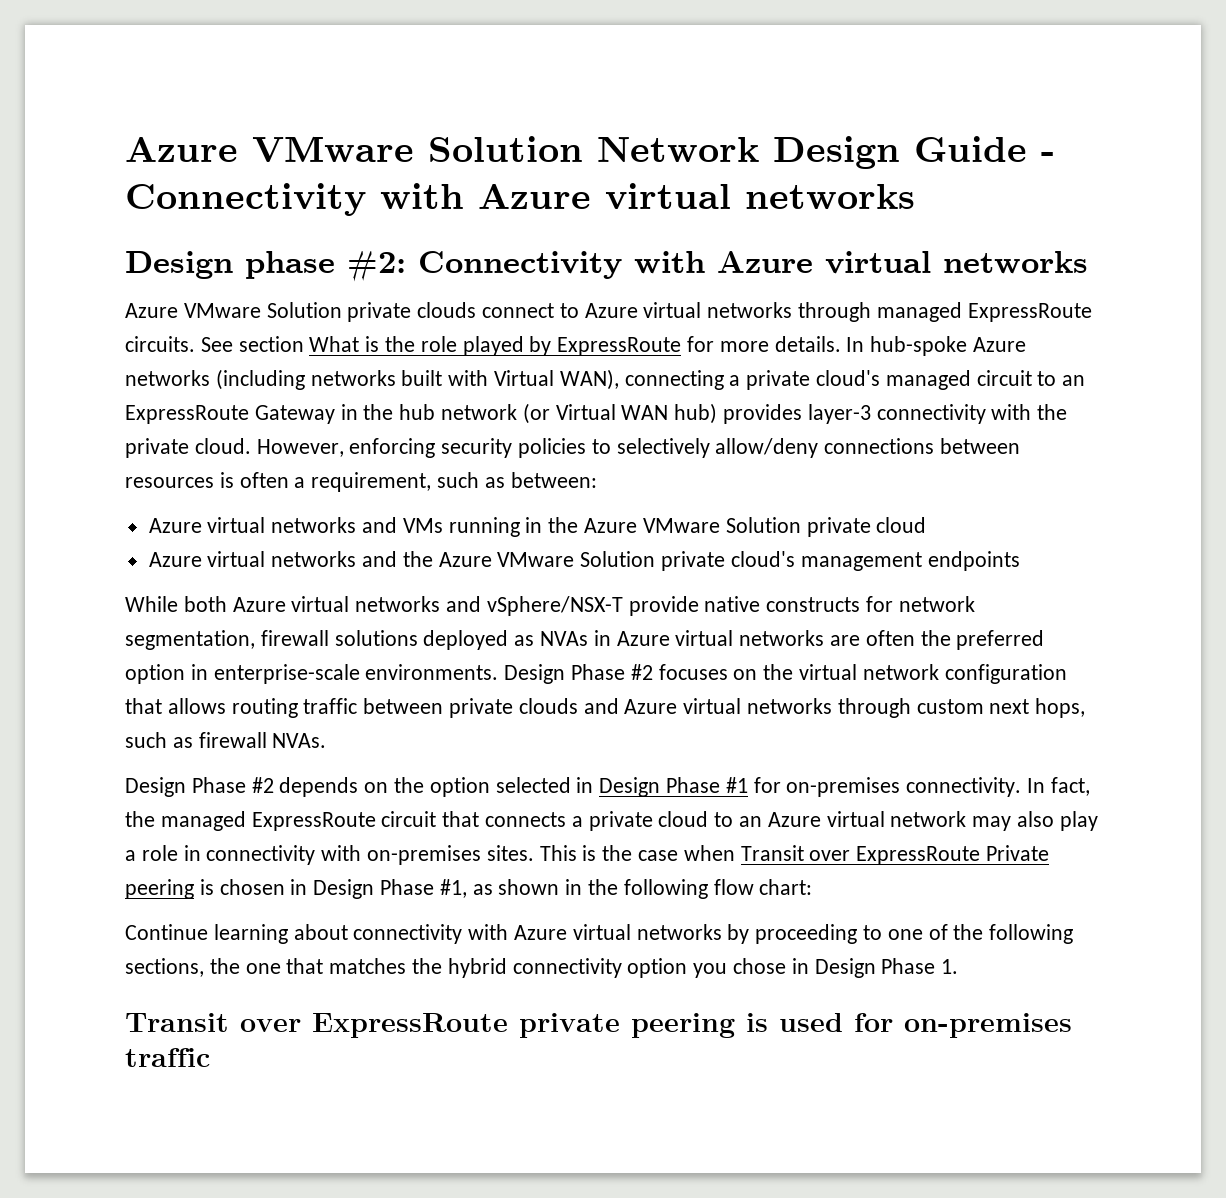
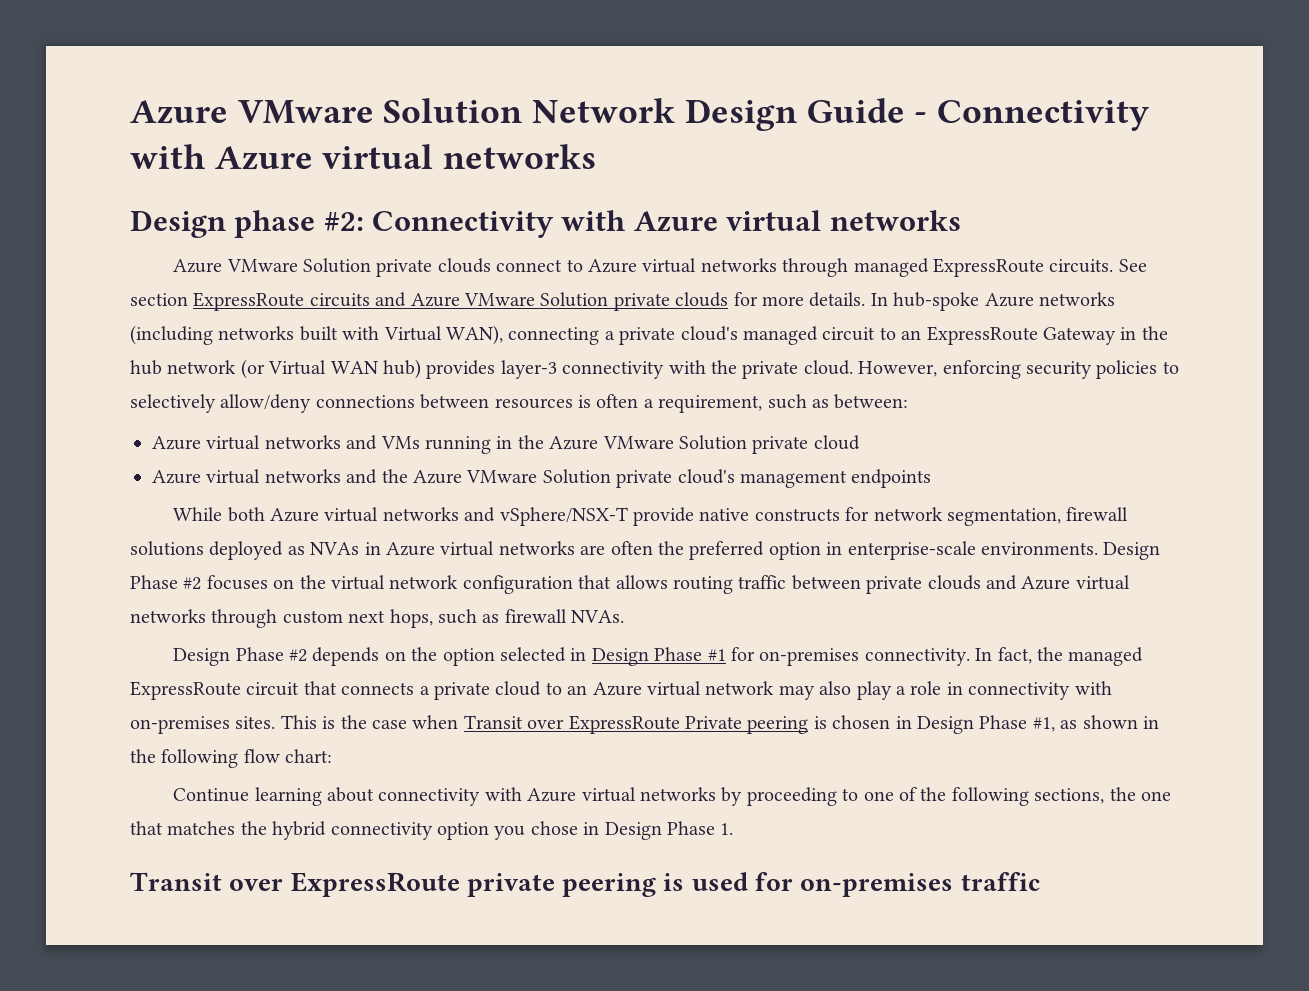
- See section What is the role played by ExpressRoute for more details.
+ See section ExpressRoute circuits and Azure VMware Solution private clouds for more details.

